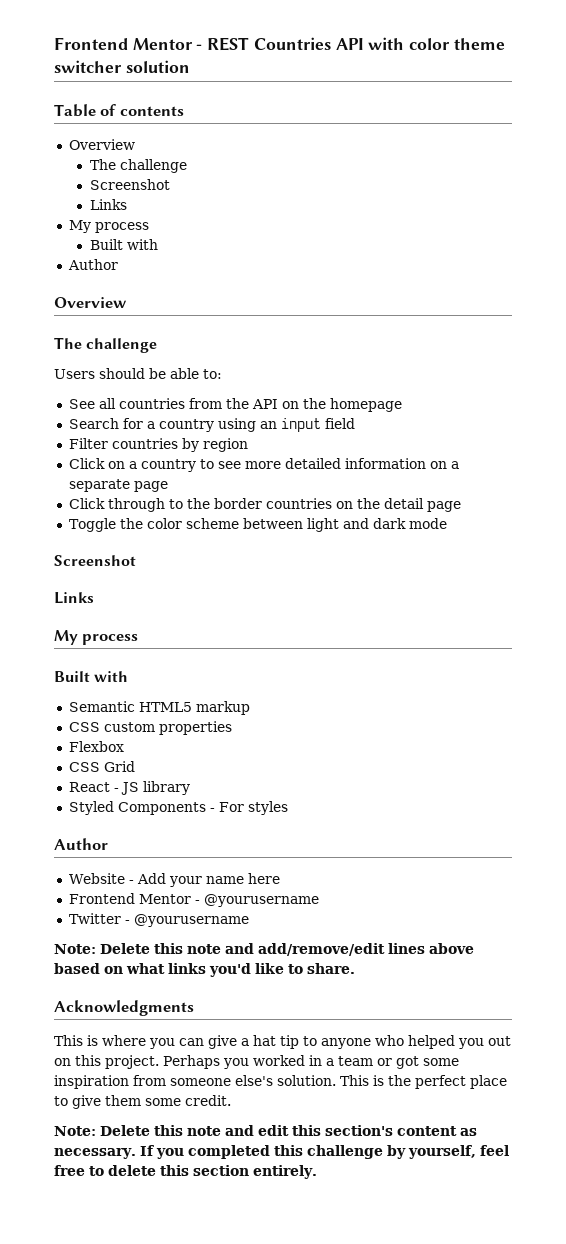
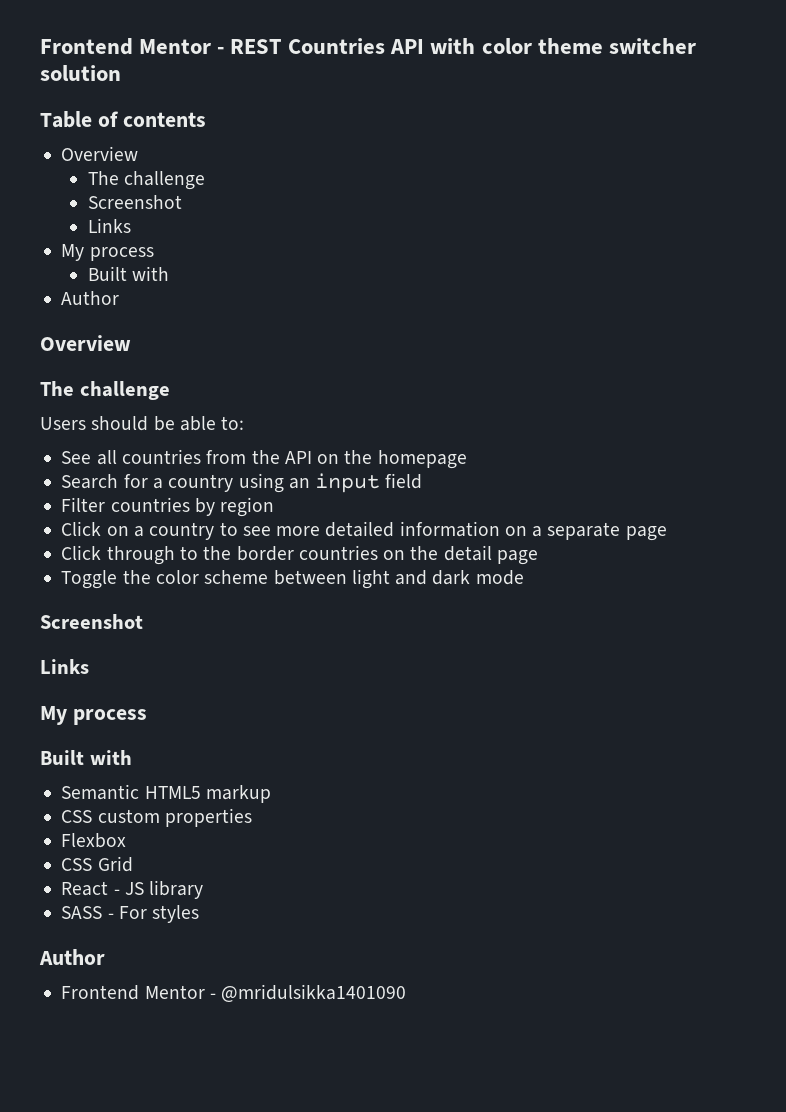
- Styled Components - For styles
+ SASS - For styles
- Website - Add your name here
- Frontend Mentor - @yourusername
- Twitter - @yourusername
- Note: Delete this note and add/remove/edit lines above based on what links you'd like to share.
- Acknowledgments
- This is where you can give a hat tip to anyone who helped you out on this project. Perhaps you worked in a team or got some inspiration from someone else's solution. This is the perfect place to give them some credit.
- Note: Delete this note and edit this section's content as necessary. If you completed this challenge by yourself, feel free to delete this section entirely.
+ Frontend Mentor - @mridulsikka1401090

